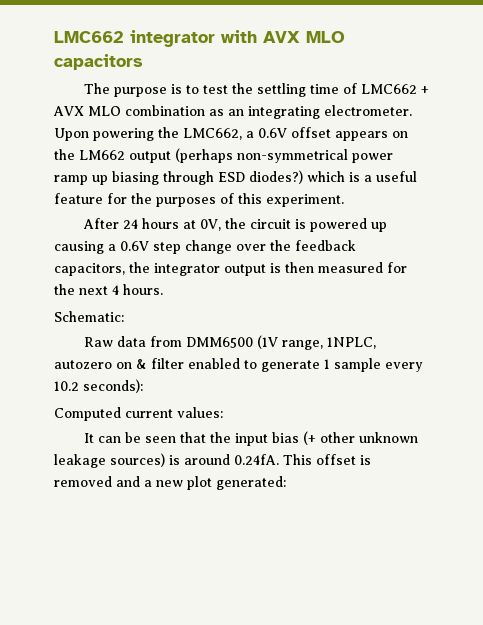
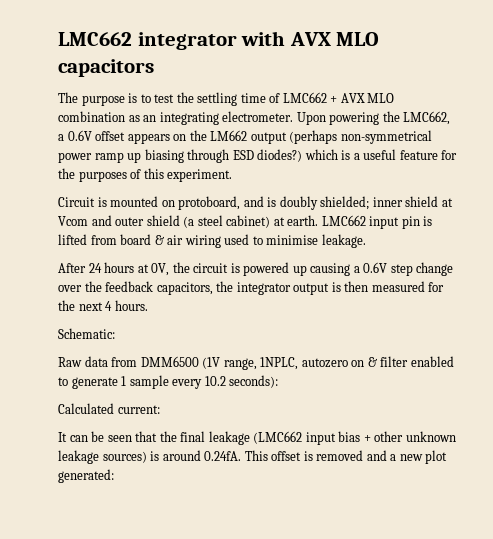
+ Circuit is mounted on protoboard, and is doubly shielded; inner shield at Vcom and outer shield (a steel cabinet) at earth. LMC662 input pin is lifted from board & air wiring used to minimise leakage.
- Computed current values:
+ Calculated current:
- It can be seen that the input bias (+ other unknown leakage sources) is around 0.24fA. This offset is removed and a new plot generated:
+ It can be seen that the final leakage (LMC662 input bias + other unknown leakage sources) is around 0.24fA. This offset is removed and a new plot generated:

